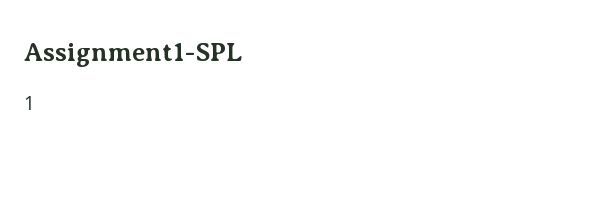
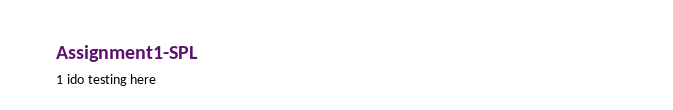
- 1
+ 1 ido testing here

